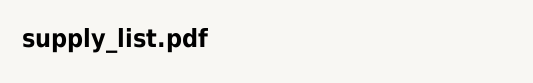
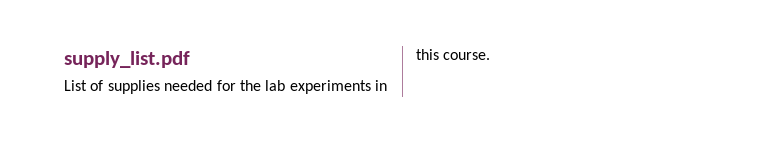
+ List of supplies needed for the lab experiments in this course.

